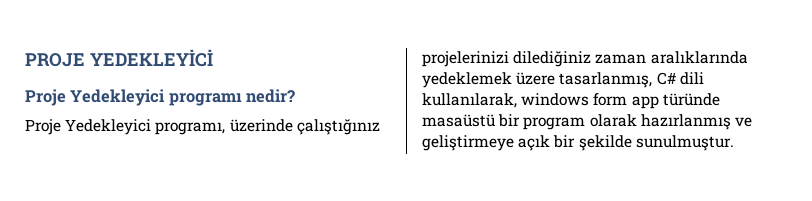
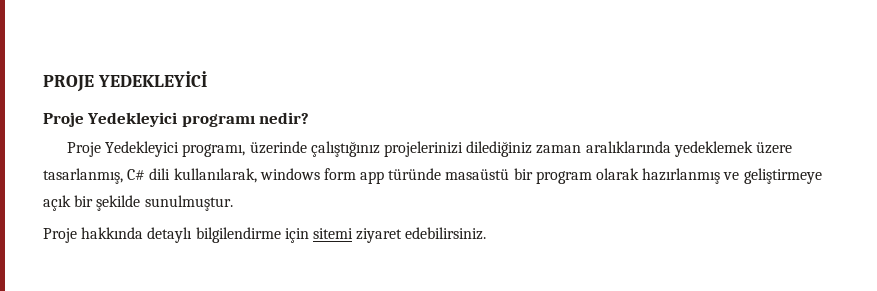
+ Proje hakkında detaylı bilgilendirme için sitemi ziyaret edebilirsiniz.

